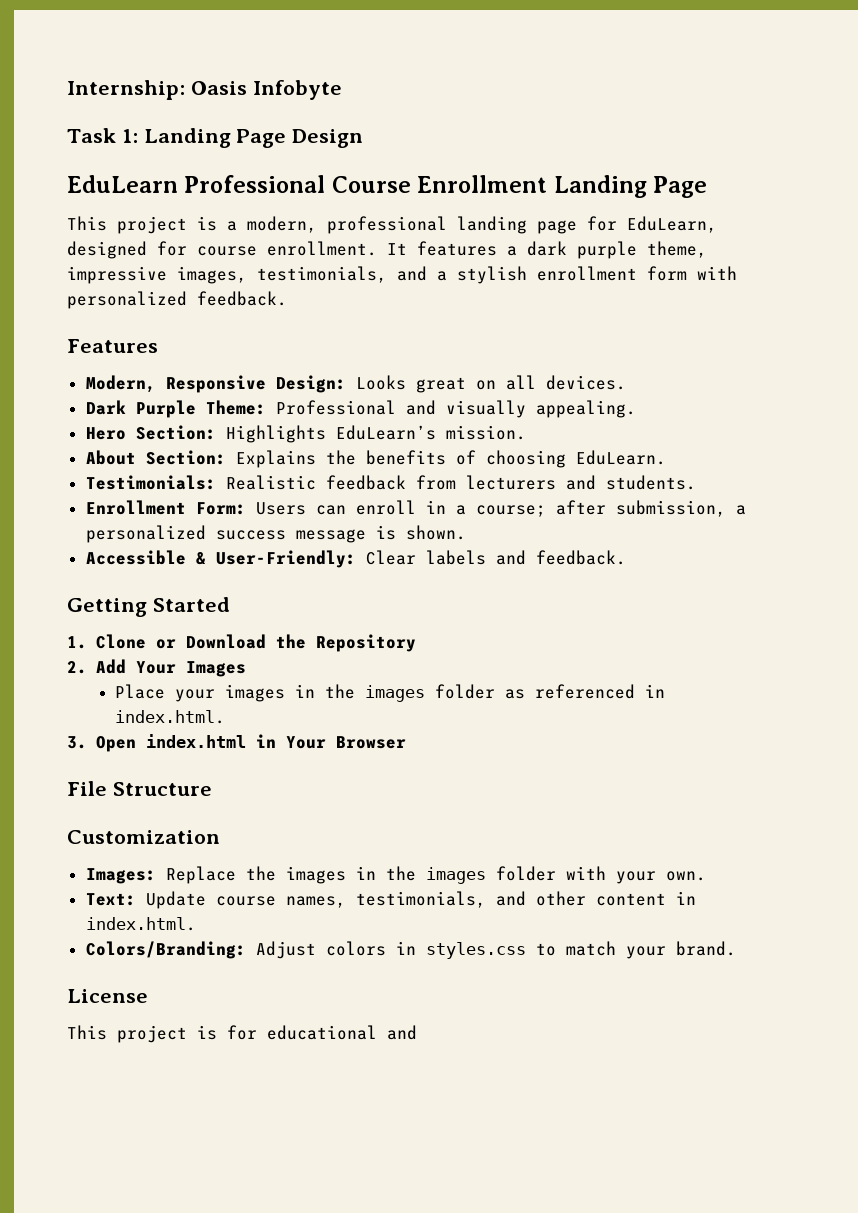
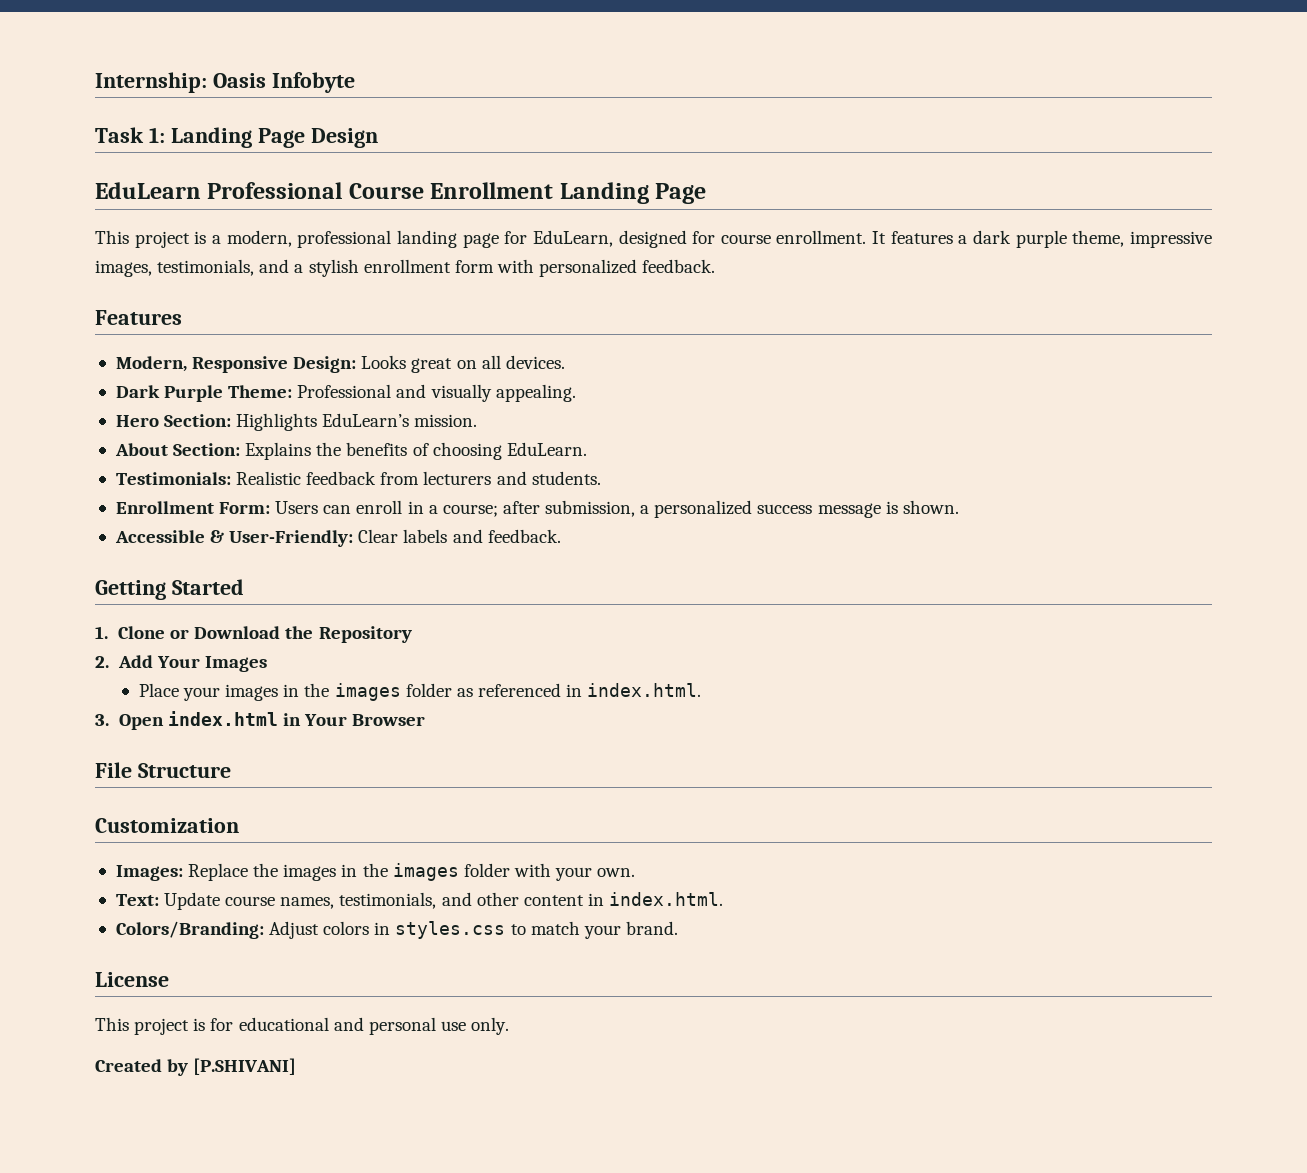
- This project is for educational and
+ This project is for educational and personal use only.
+ Created by [P.SHIVANI]

